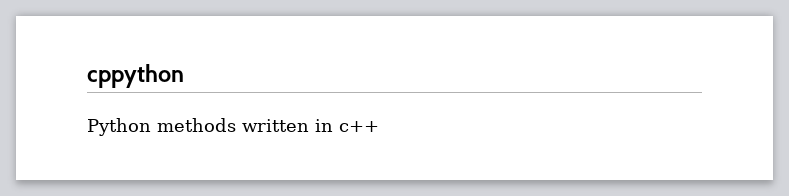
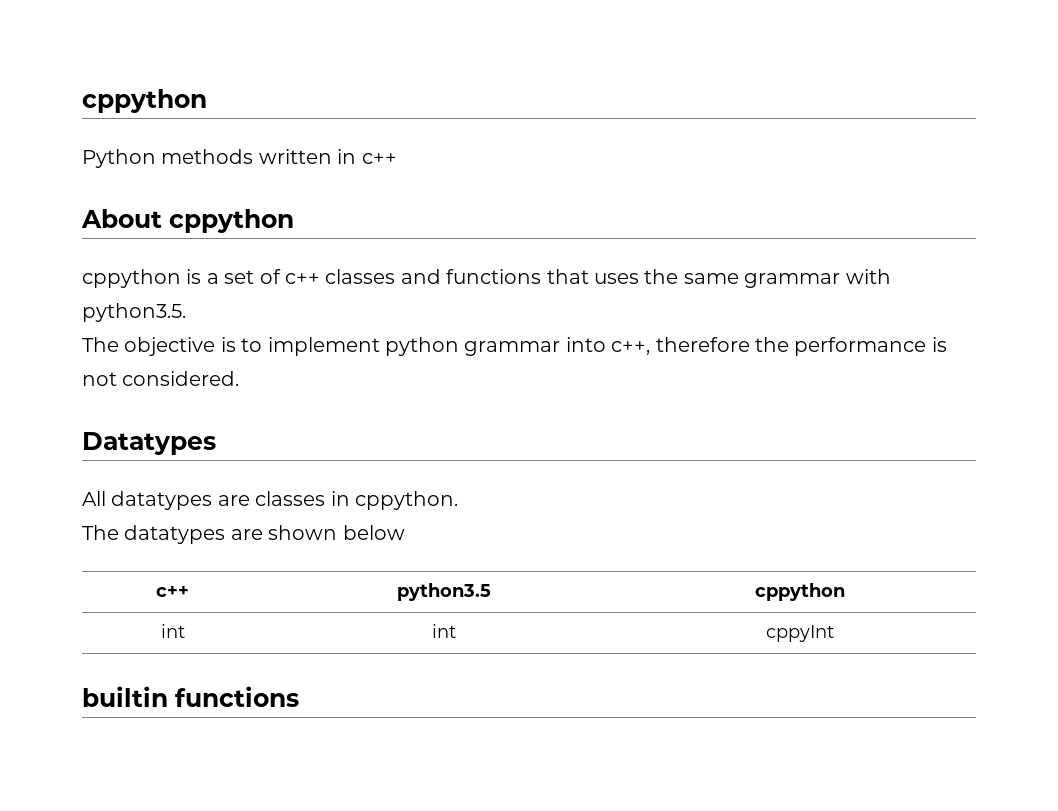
+ About cppython
+ cppython is a set of c++ classes and functions that uses the same grammar with python3.5.
+ The objective is to implement python grammar into c++, therefore the performance is not considered.
+ Datatypes
+ All datatypes are classes in cppython.
+ The datatypes are shown below
+ c++ | python3.5 | cppython
+ int | int | cppyInt
+ builtin functions

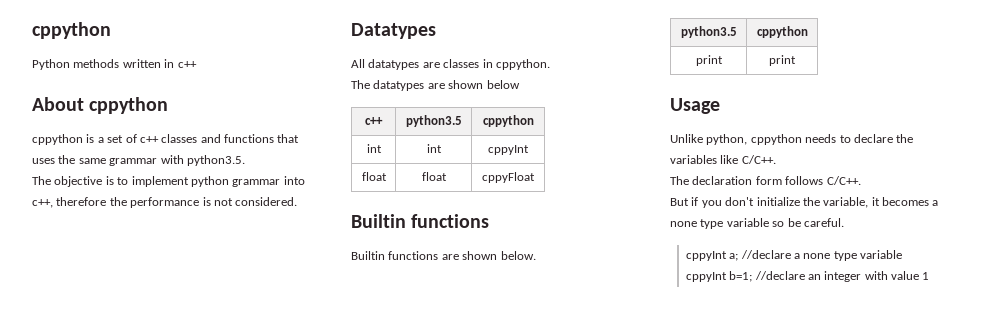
- builtin functions
+ float | float | cppyFloat
+ Builtin functions
+ Builtin functions are shown below.
+ python3.5 | cppython
+ print | print
+ Usage
+ Unlike python, cppython needs to declare the variables like C/C++.
+ The declaration form follows C/C++.
+ But if you don't initialize the variable, it becomes a none type variable so be careful.
+ cppyInt a; //declare a none type variable
+ cppyInt b=1; //declare an integer with value 1

